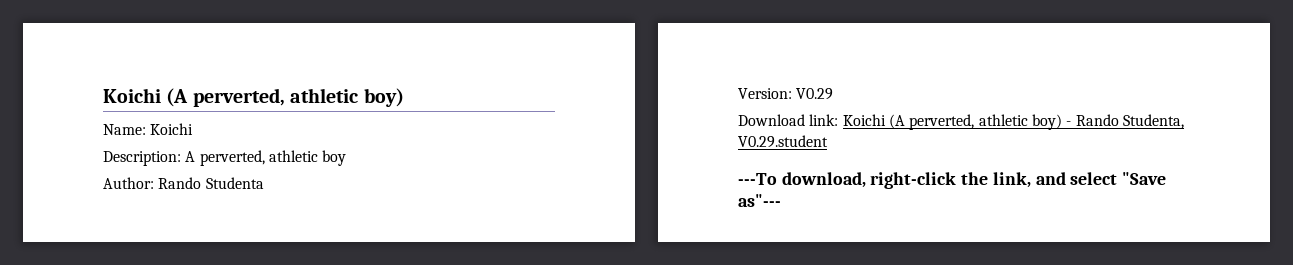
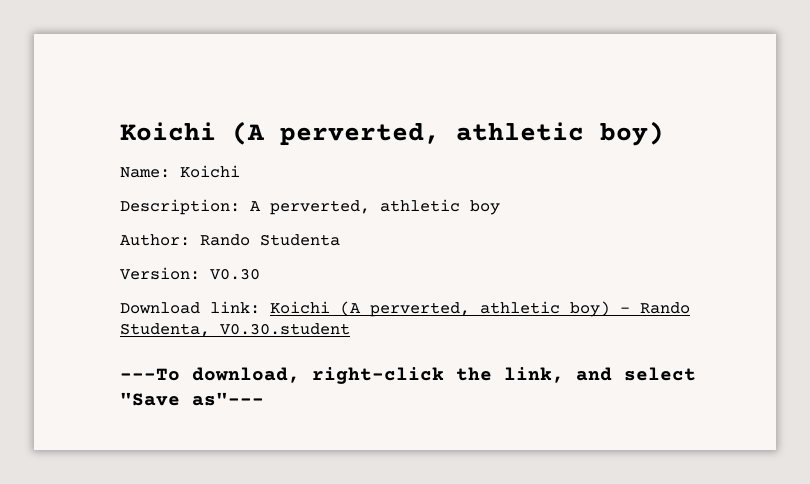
- Version: V0.29
+ Version: V0.30
- Download link: Koichi (A perverted, athletic boy) - Rando Studenta, V0.29.student
+ Download link: Koichi (A perverted, athletic boy) - Rando Studenta, V0.30.student

